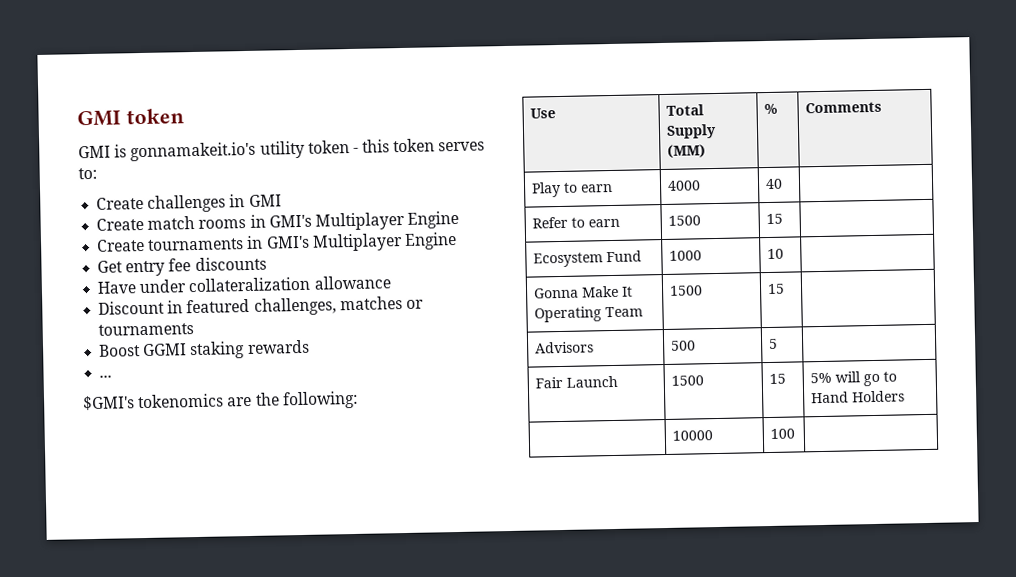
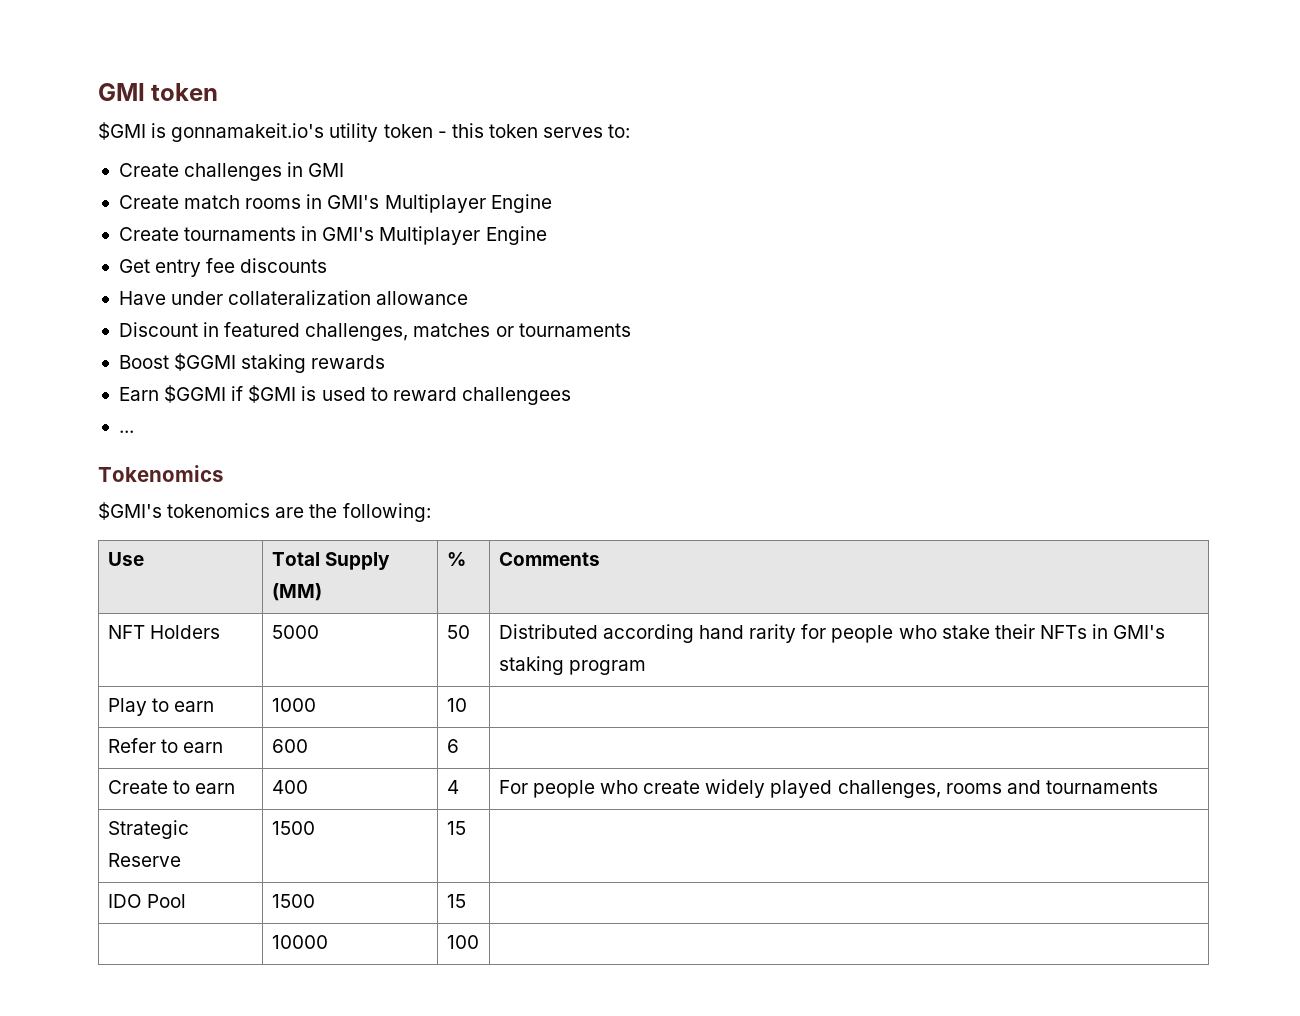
- GMI is gonnamakeit.io's utility token - this token serves to:
+ $GMI is gonnamakeit.io's utility token - this token serves to:
- Boost GGMI staking rewards
+ Boost $GGMI staking rewards
+ Earn $GGMI if $GMI is used to reward challengees
+ Tokenomics
+ NFT Holders | 5000 | 50 | Distributed according hand rarity for people who stake their NFTs in GMI's staking program
- Play to earn | 4000 | 40 |
+ Play to earn | 1000 | 10 |
- Refer to earn | 1500 | 15 |
- Ecosystem Fund | 1000 | 10 |
- Gonna Make It Operating Team | 1500 | 15 |
- Advisors | 500 | 5 |
- Fair Launch | 1500 | 15 | 5% will go to Hand Holders
+ Refer to earn | 600 | 6 |
+ Create to earn | 400 | 4 | For people who create widely played challenges, rooms and tournaments
+ Strategic Reserve | 1500 | 15 |
+ IDO Pool | 1500 | 15 |

